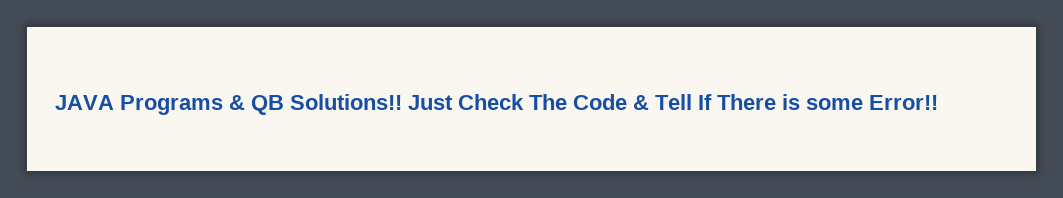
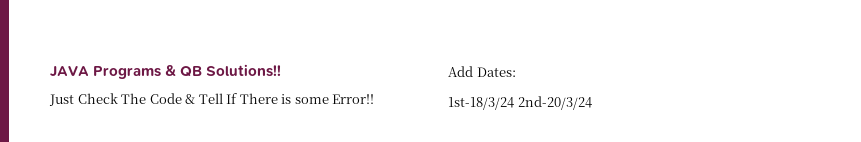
- JAVA Programs & QB Solutions!! Just Check The Code & Tell If There is some Error!!
+ JAVA Programs & QB Solutions!!
+ Just Check The Code & Tell If There is some Error!!
+ Add Dates:
+ 1st-18/3/24 2nd-20/3/24

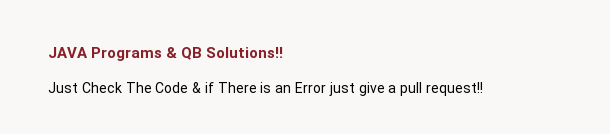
- Just Check The Code & Tell If There is some Error!!
- Add Dates:
- 1st-18/3/24 2nd-20/3/24
+ Just Check The Code & if There is an Error just give a pull request!!

